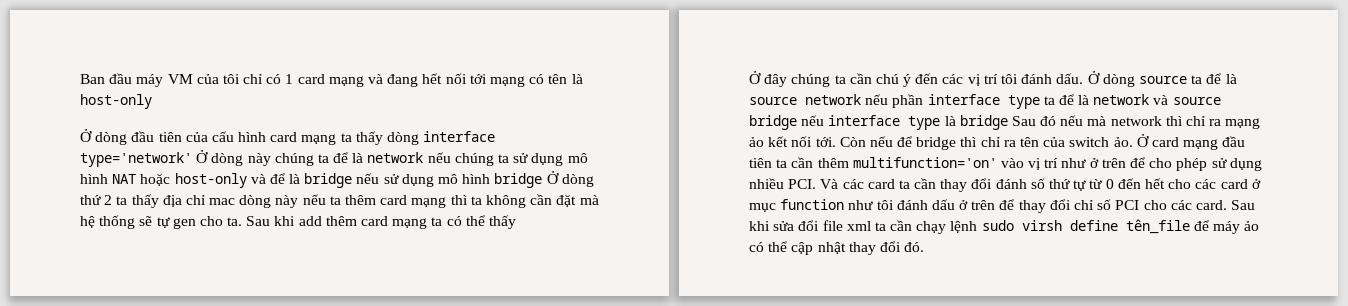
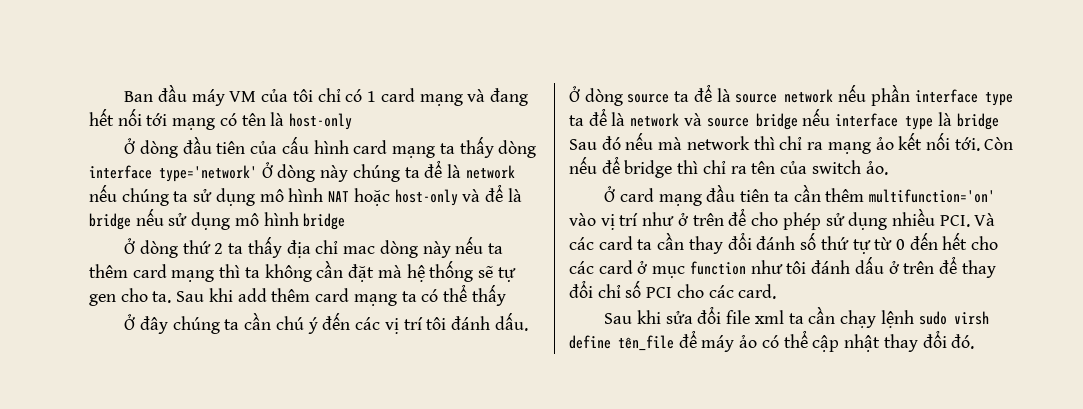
- Ở dòng đầu tiên của cấu hình card mạng ta thấy dòng interface type='network' Ở dòng này chúng ta để là network nếu chúng ta sử dụng mô hình NAT hoặc host-only và để là bridge nếu sử dụng mô hình bridge Ở dòng thứ 2 ta thấy địa chỉ mac dòng này nếu ta thêm card mạng thì ta không cần đặt mà hệ thống sẽ tự gen cho ta.
+ Ở dòng đầu tiên của cấu hình card mạng ta thấy dòng interface type='network' Ở dòng này chúng ta để là network nếu chúng ta sử dụng mô hình NAT hoặc host-only và để là bridge nếu sử dụng mô hình bridge
+ Ở dòng thứ 2 ta thấy địa chỉ mac dòng này nếu ta thêm card mạng thì ta không cần đặt mà hệ thống sẽ tự gen cho ta.
- Còn nếu để bridge thì chỉ ra tên của switch ảo. Ở card mạng đầu tiên ta cần thêm multifunction='on' vào vị trí như ở trên để cho phép sử dụng nhiều PCI. Và các card ta cần thay đổi đánh số thứ tự từ 0 đến hết cho các card ở mục function như tôi đánh dấu ở trên để thay đổi chỉ số PCI cho các card. Sau khi sửa đổi file xml ta cần chạy lệnh sudo virsh define tên_file để máy ảo có thể cập nhật thay đổi đó.
+ Còn nếu để bridge thì chỉ ra tên của switch ảo.
+ Ở card mạng đầu tiên ta cần thêm multifunction='on' vào vị trí như ở trên để cho phép sử dụng nhiều PCI. Và các card ta cần thay đổi đánh số thứ tự từ 0 đến hết cho các card ở mục function như tôi đánh dấu ở trên để thay đổi chỉ số PCI cho các card.
+ Sau khi sửa đổi file xml ta cần chạy lệnh sudo virsh define tên_file để máy ảo có thể cập nhật thay đổi đó.

